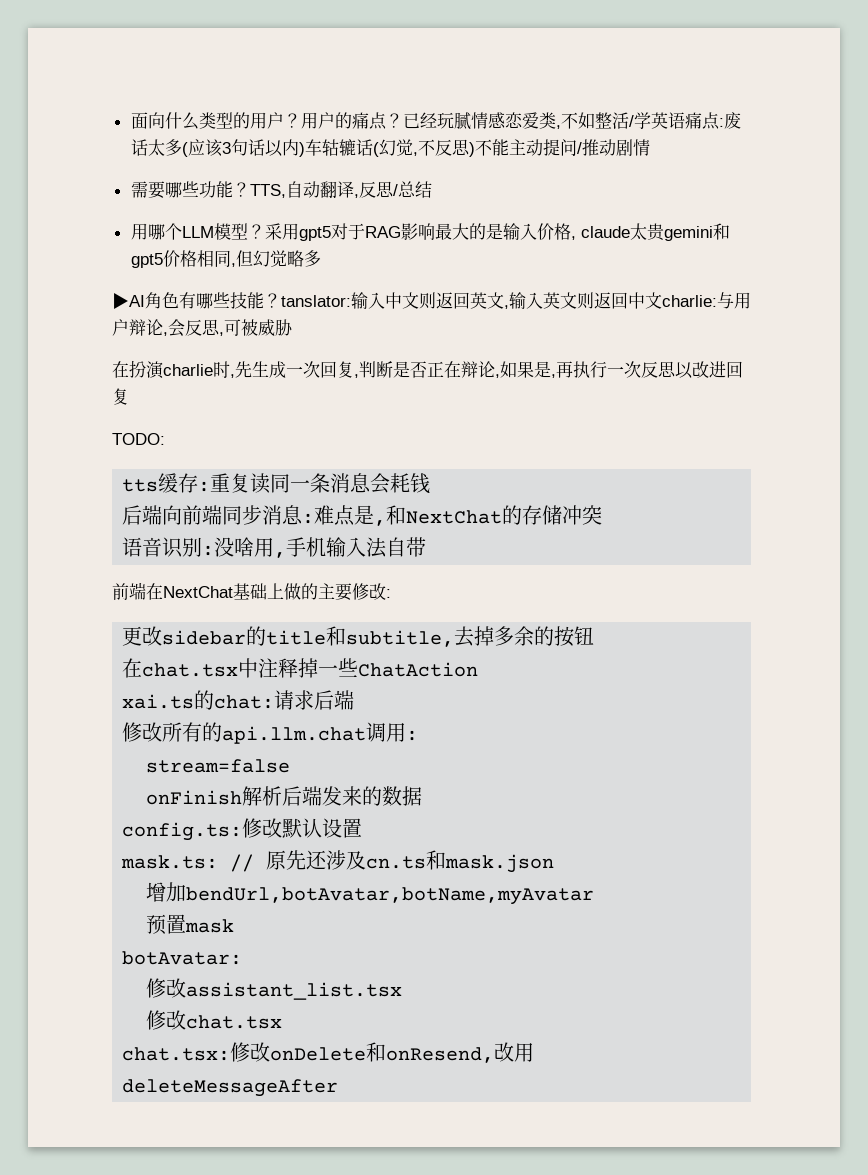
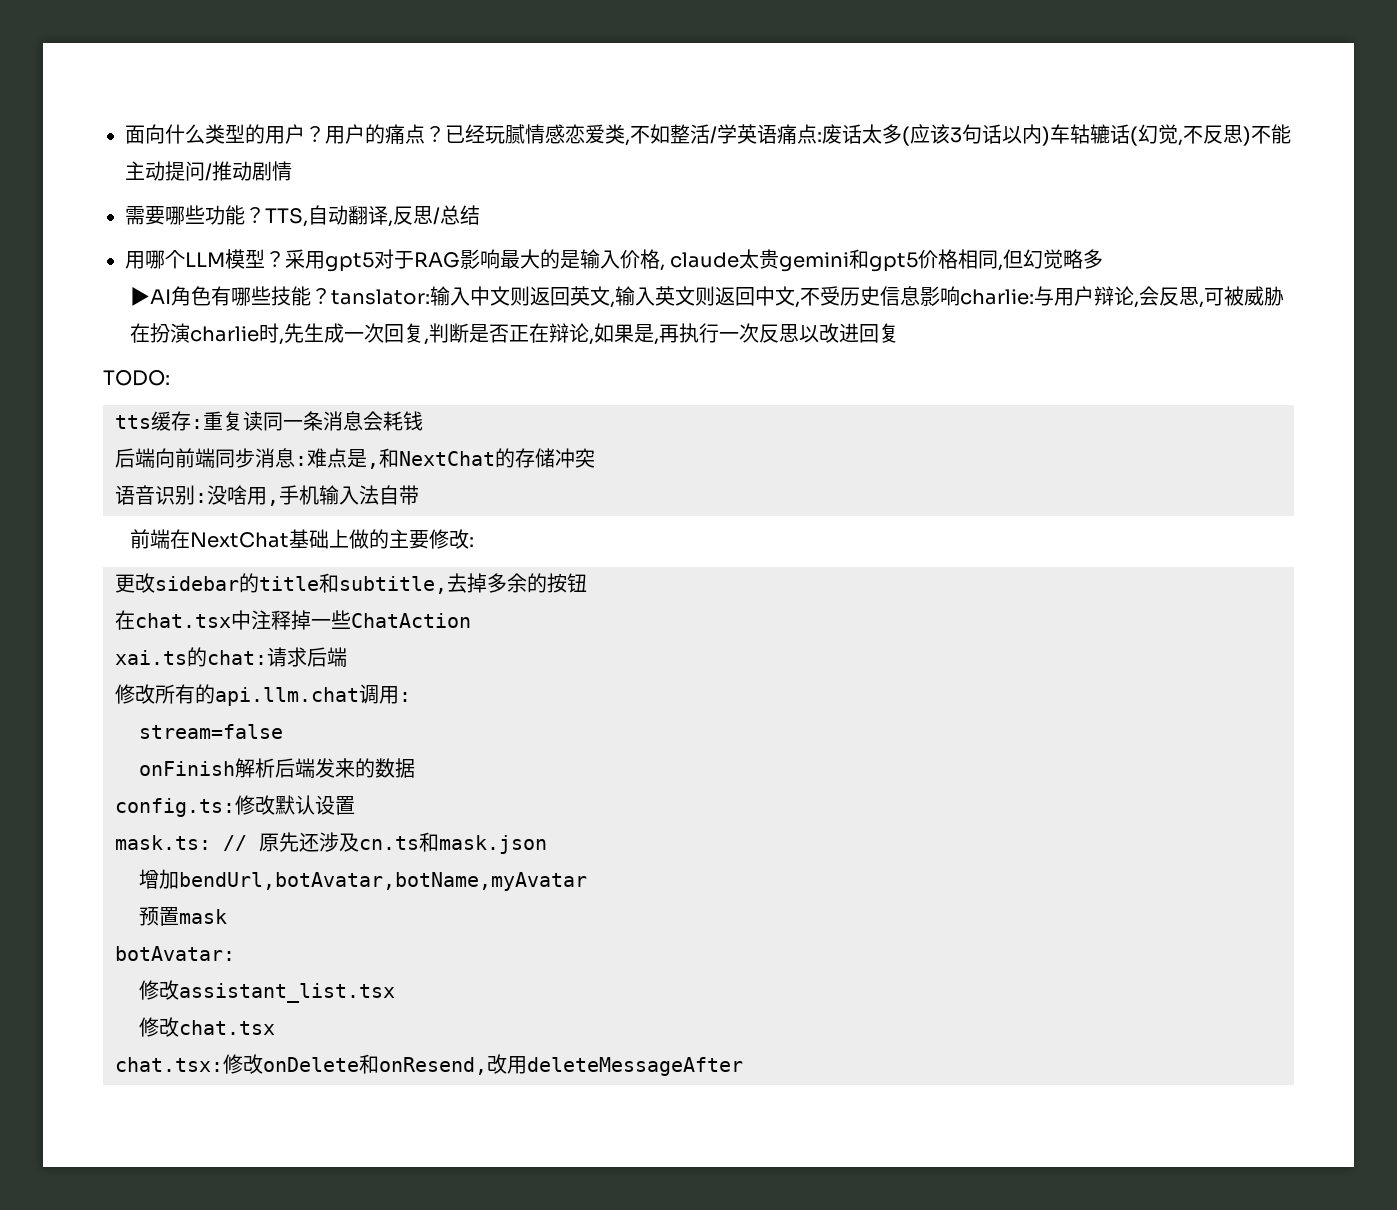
- ▶AI角色有哪些技能？tanslator:输入中文则返回英文,输入英文则返回中文charlie:与用户辩论,会反思,可被威胁
+ ▶AI角色有哪些技能？tanslator:输入中文则返回英文,输入英文则返回中文,不受历史信息影响charlie:与用户辩论,会反思,可被威胁

